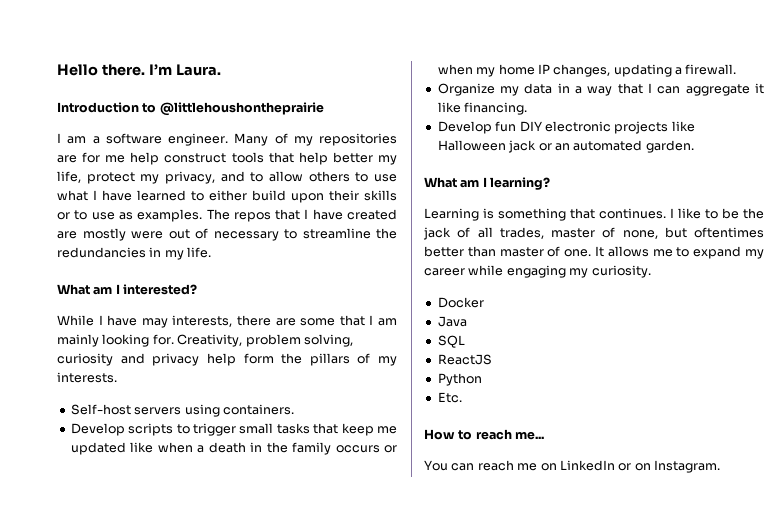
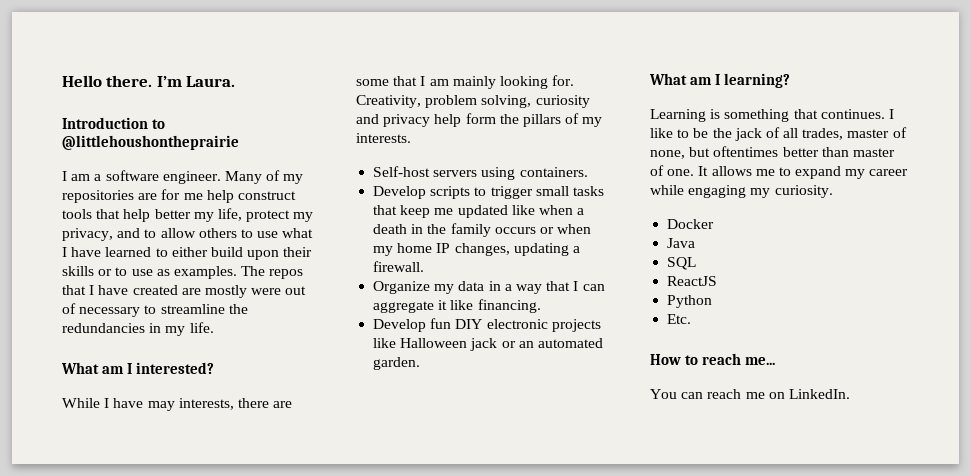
- You can reach me on LinkedIn or on Instagram.
+ You can reach me on LinkedIn.

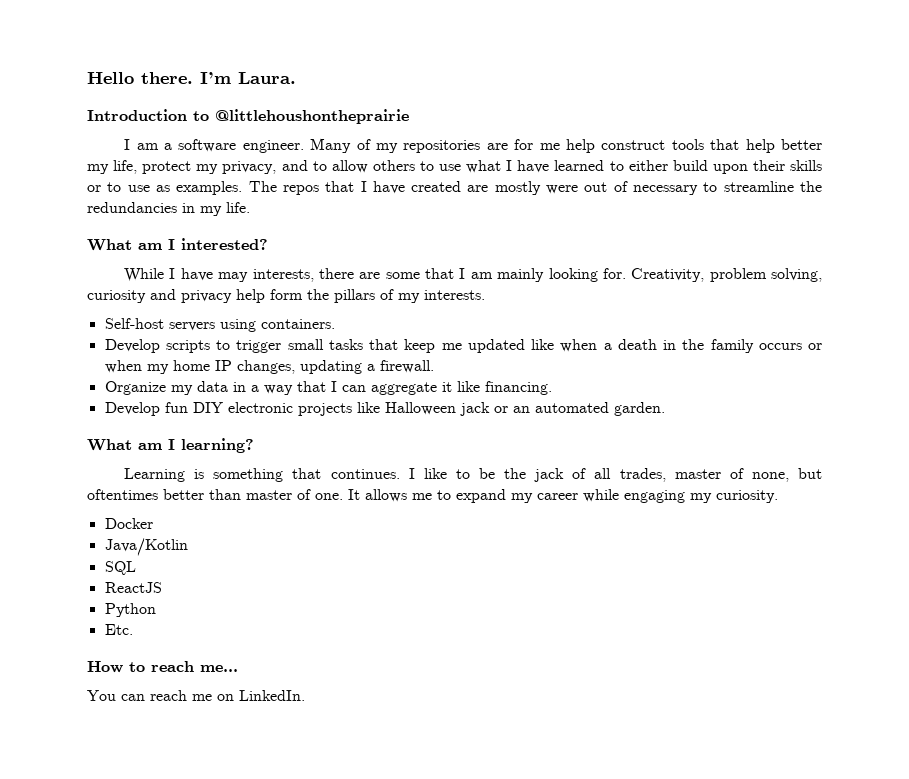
- Java
+ Java/Kotlin

